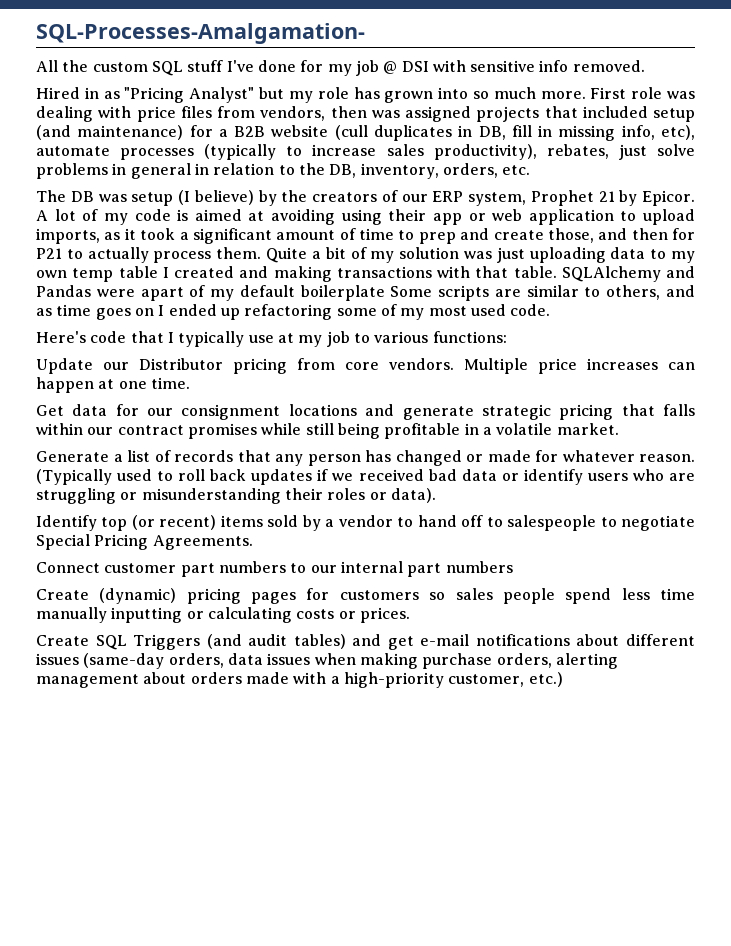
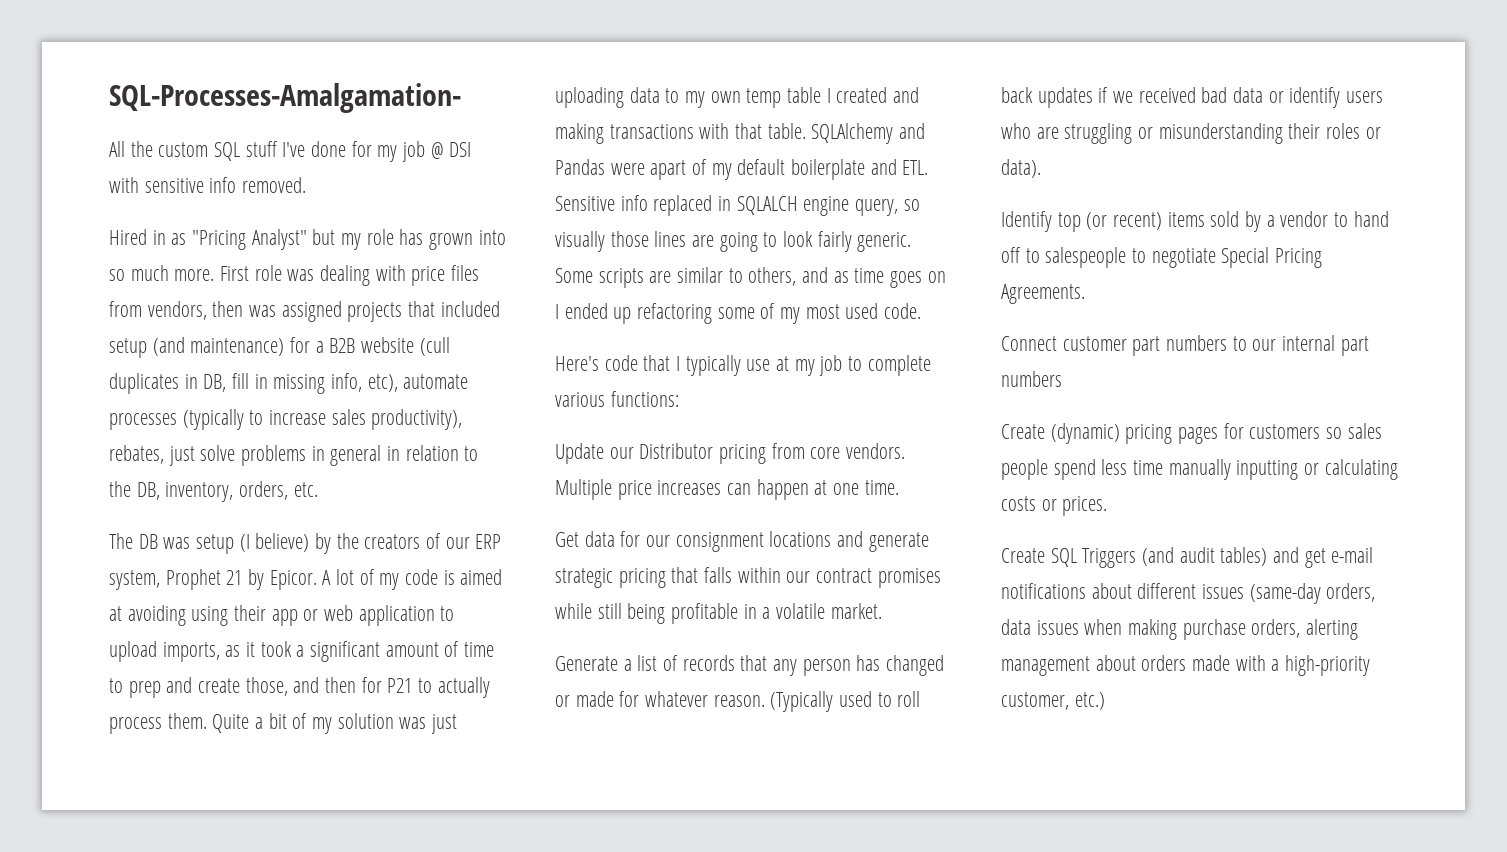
- SQLAlchemy and Pandas were apart of my default boilerplate Some scripts are similar to others, and as time goes on I ended up refactoring some of my most used code.
+ SQLAlchemy and Pandas were apart of my default boilerplate and ETL. Sensitive info replaced in SQLALCH engine query, so visually those lines are going to look fairly generic. Some scripts are similar to others, and as time goes on I ended up refactoring some of my most used code.
- Here's code that I typically use at my job to various functions:
+ Here's code that I typically use at my job to complete various functions:

